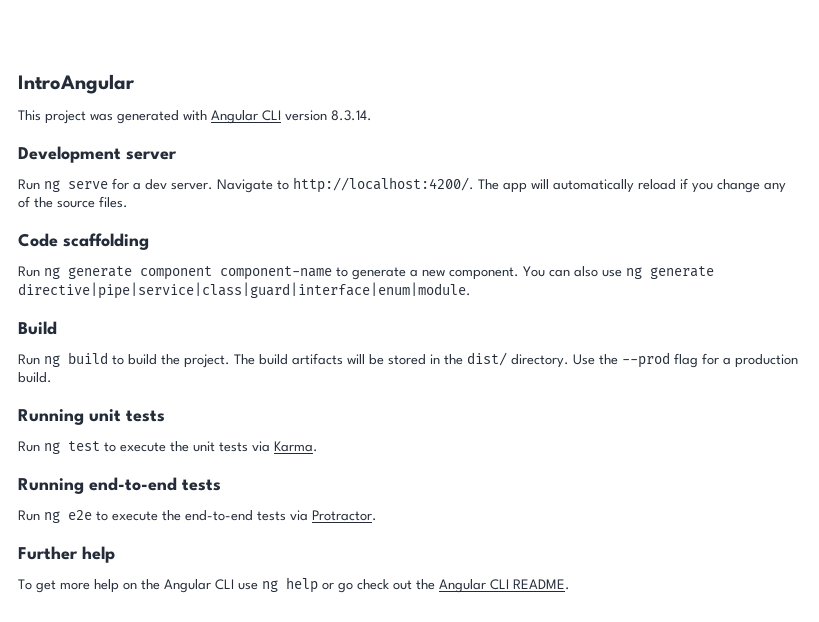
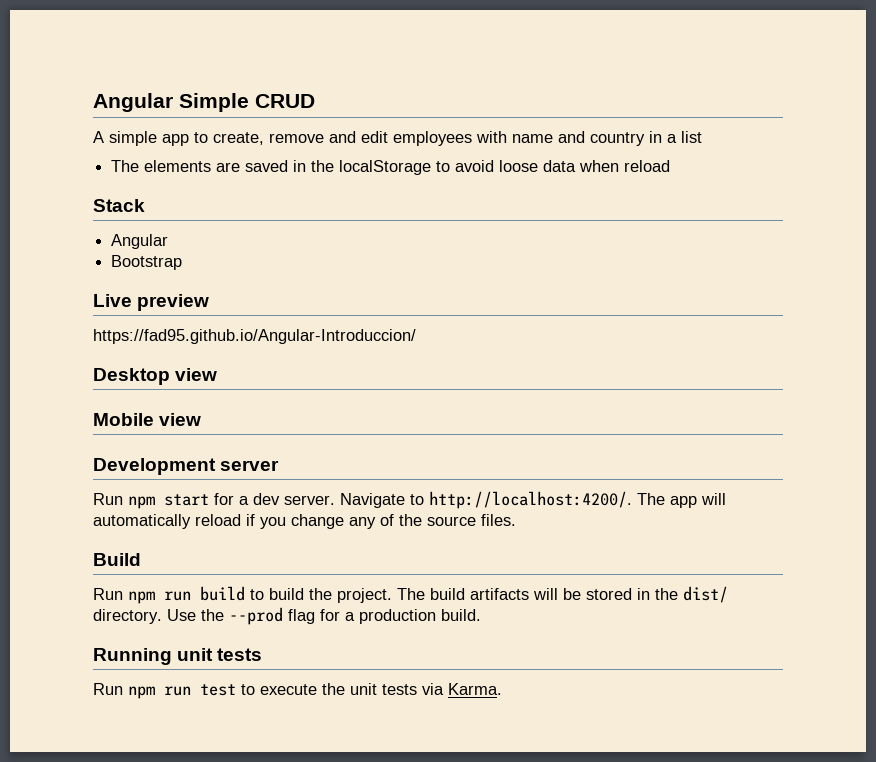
- IntroAngular
- This project was generated with Angular CLI version 8.3.14.
+ Angular Simple CRUD
+ A simple app to create, remove and edit employees with name and country in a list
+ The elements are saved in the localStorage to avoid loose data when reload
+ Stack
+ Angular
+ Bootstrap
+ Live preview
+ https://fad95.github.io/Angular-Introduccion/
+ Desktop view
+ Mobile view
- Run ng serve for a dev server.
+ Run npm start for a dev server.
- Code scaffolding
- Run ng generate component component-name to generate a new component. You can also use ng generate directive|pipe|service|class|guard|interface|enum|module.
- Run ng build to build the project.
+ Run npm run build to build the project.
- Run ng test to execute the unit tests via Karma.
+ Run npm run test to execute the unit tests via Karma.
- Running end-to-end tests
- Run ng e2e to execute the end-to-end tests via Protractor.
- Further help
- To get more help on the Angular CLI use ng help or go check out the Angular CLI README.

